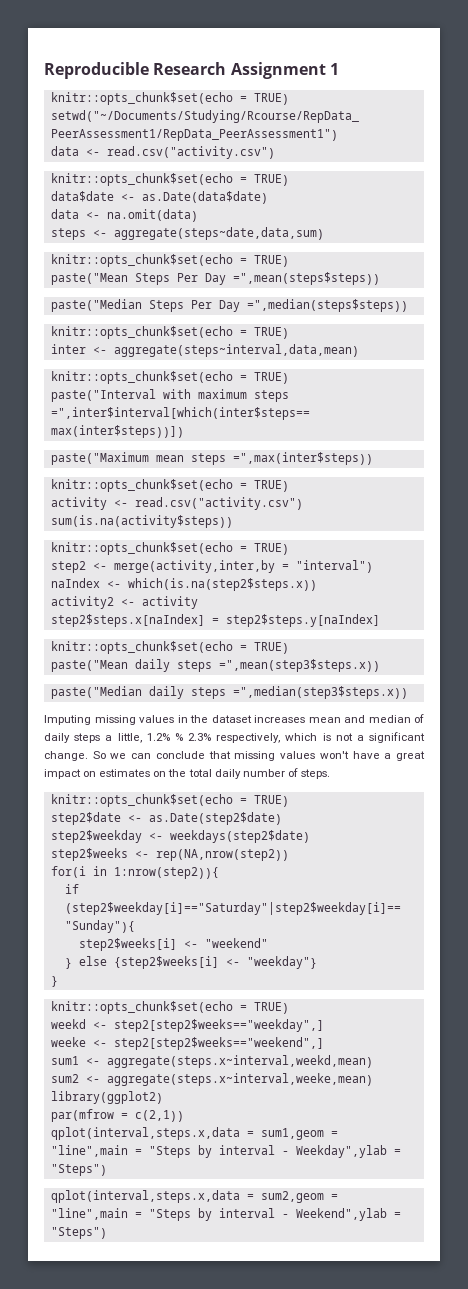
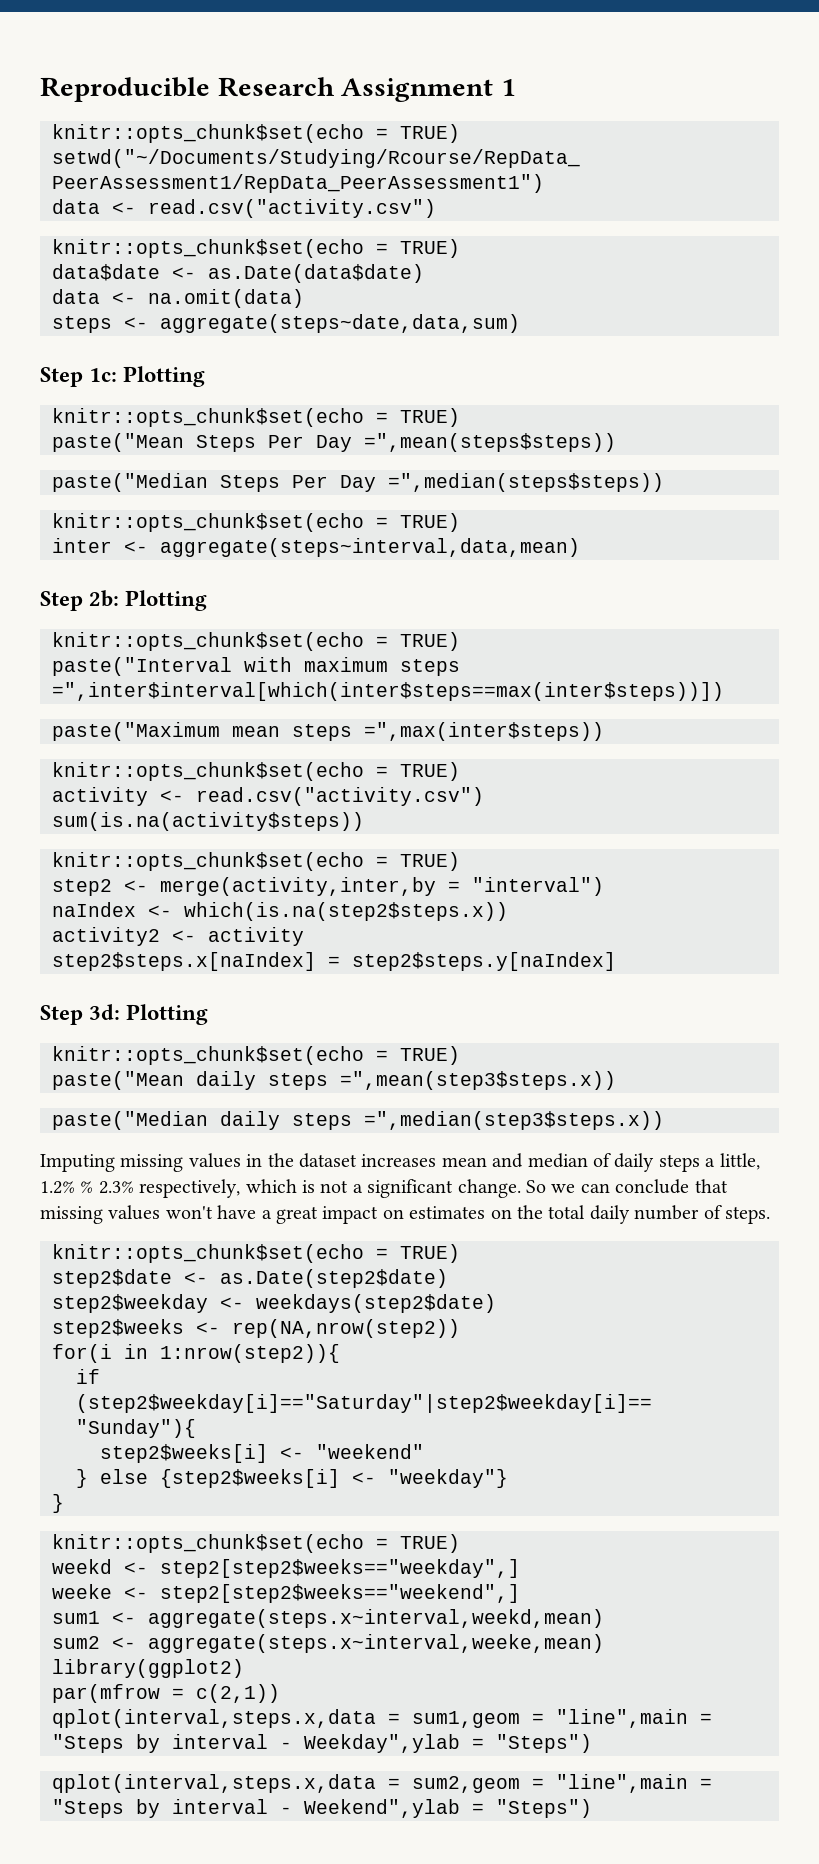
+ Step 1c: Plotting
+ Step 2b: Plotting
+ Step 3d: Plotting

